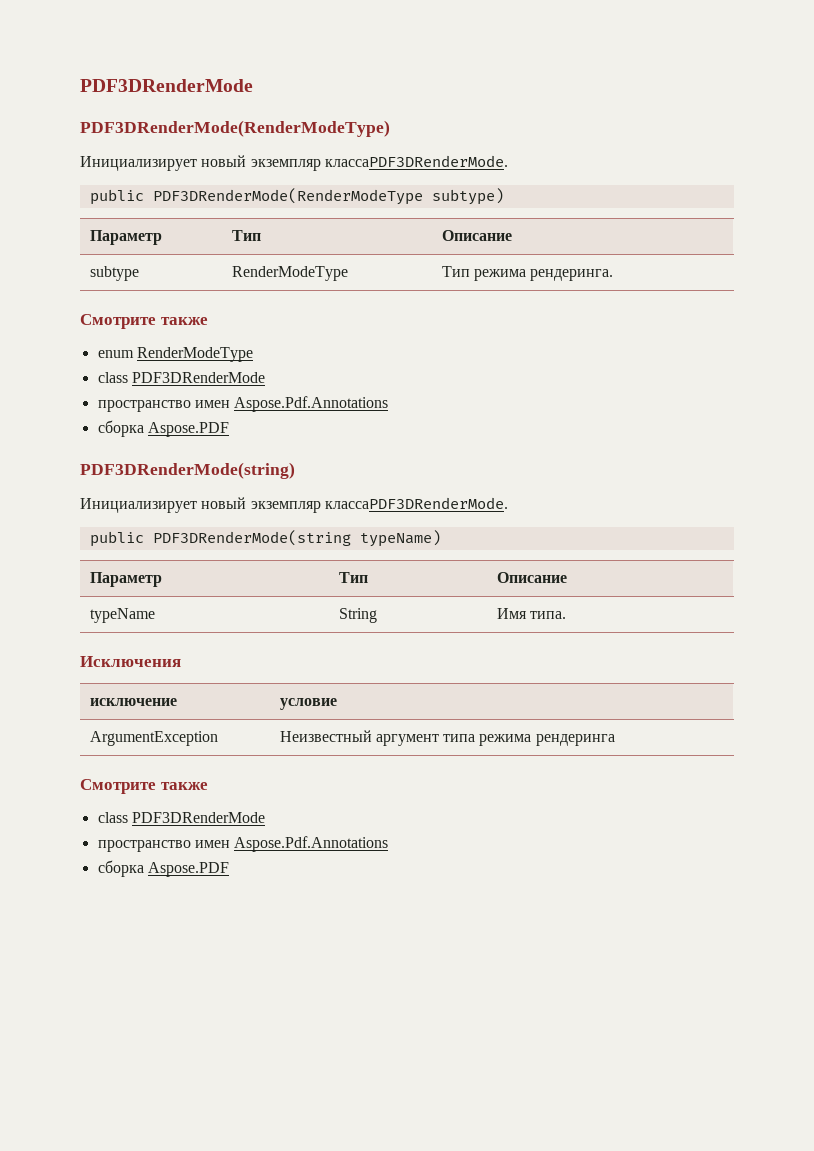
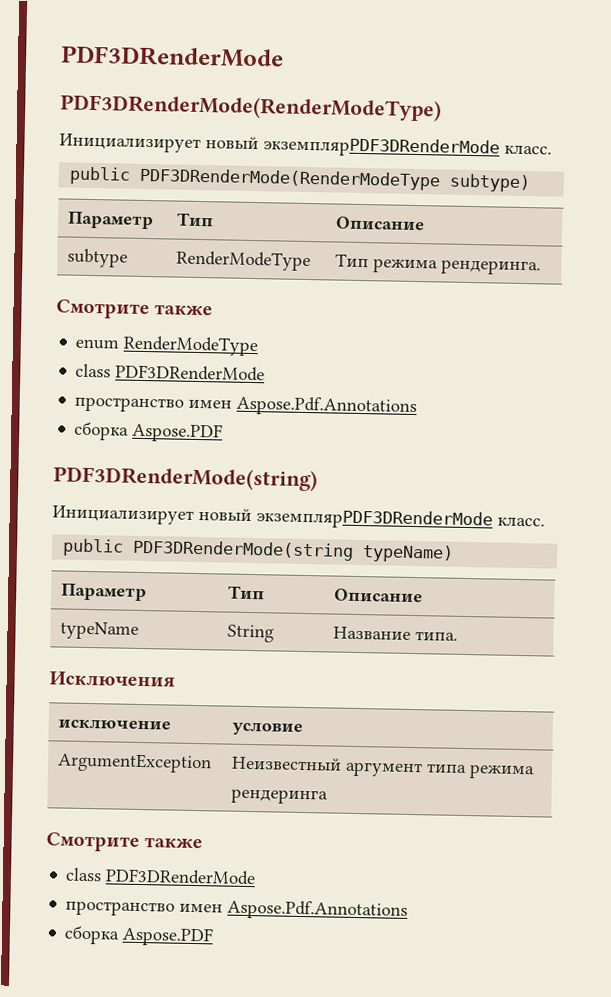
  PDF3DRenderMode(RenderModeType)
- Инициализирует новый экземпляр классаPDF3DRenderMode.
+ Инициализирует новый экземплярPDF3DRenderMode класс.
  PDF3DRenderMode(string)
- Инициализирует новый экземпляр классаPDF3DRenderMode.
+ Инициализирует новый экземплярPDF3DRenderMode класс.
- typeName | String | Имя типа.
+ typeName | String | Название типа.

